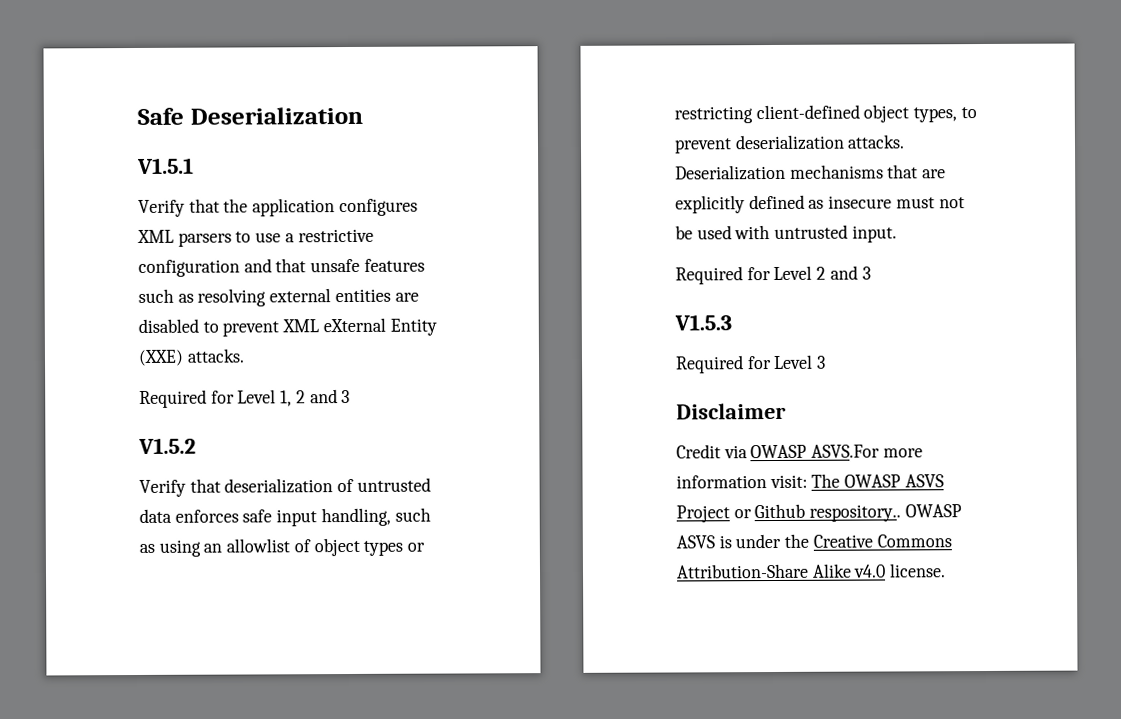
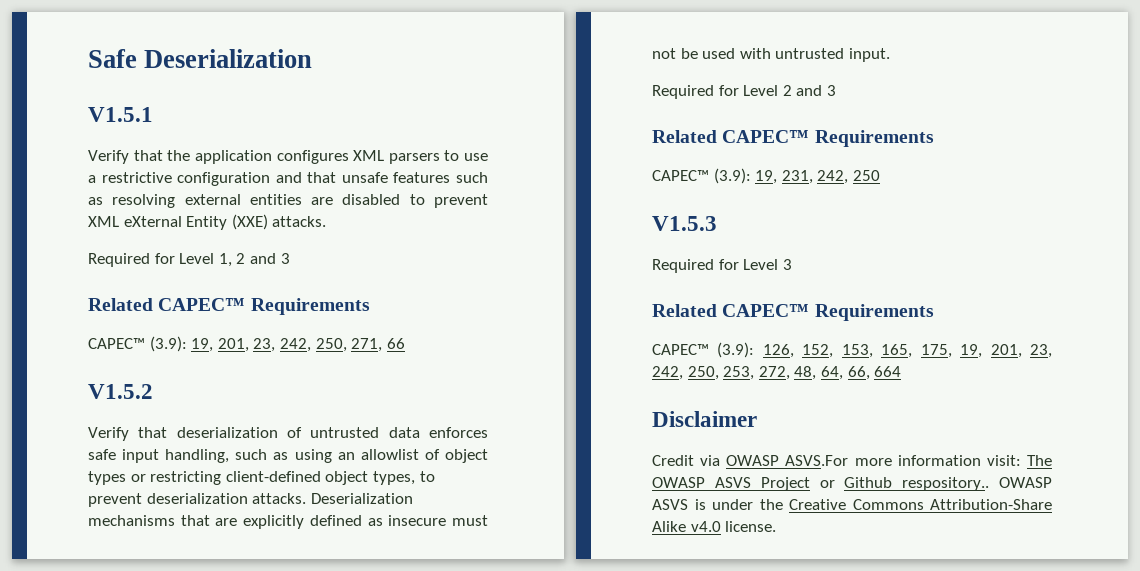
  Required for Level 1, 2 and 3
+ Related CAPEC™ Requirements
+ CAPEC™ (3.9): 19, 201, 23, 242, 250, 271, 66
  Required for Level 2 and 3
+ Related CAPEC™ Requirements
+ CAPEC™ (3.9): 19, 231, 242, 250
  Required for Level 3
+ Related CAPEC™ Requirements
+ CAPEC™ (3.9): 126, 152, 153, 165, 175, 19, 201, 23, 242, 250, 253, 272, 48, 64, 66, 664

